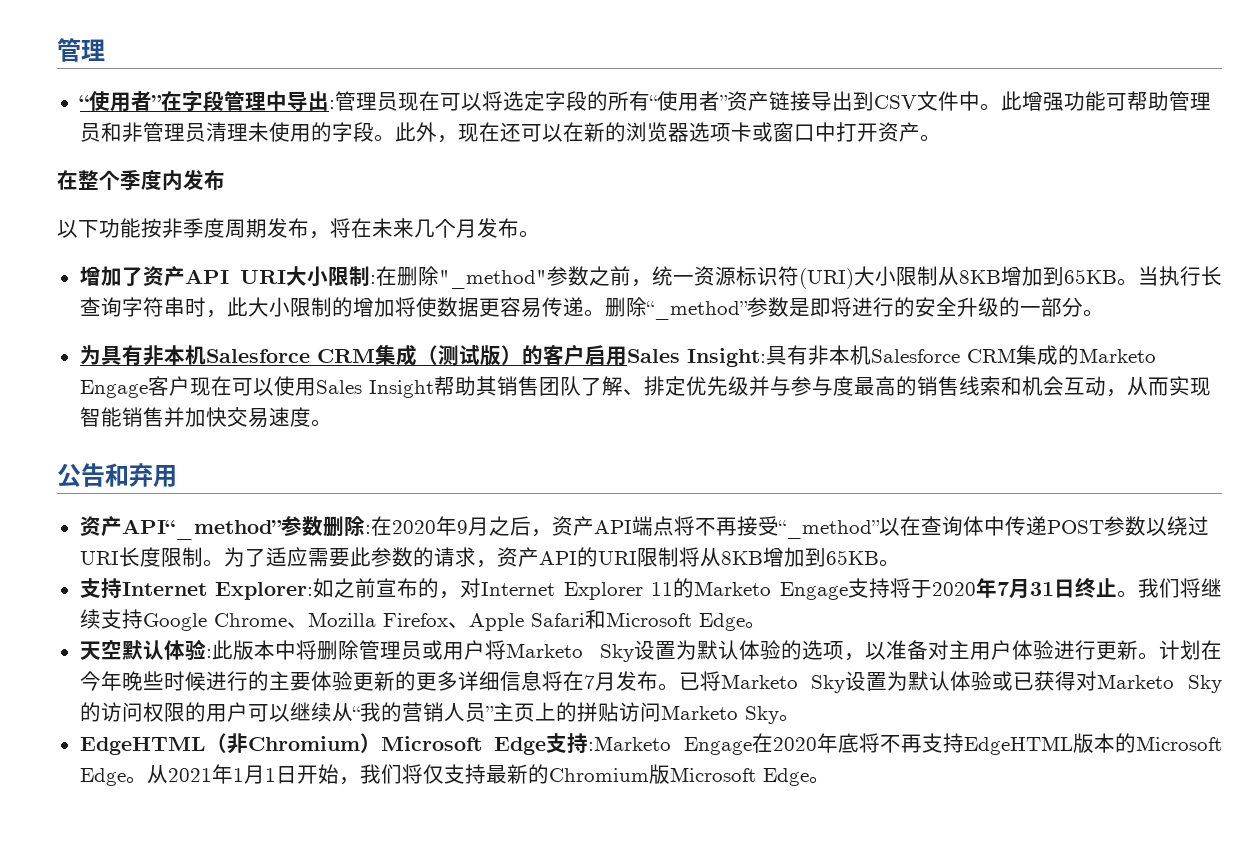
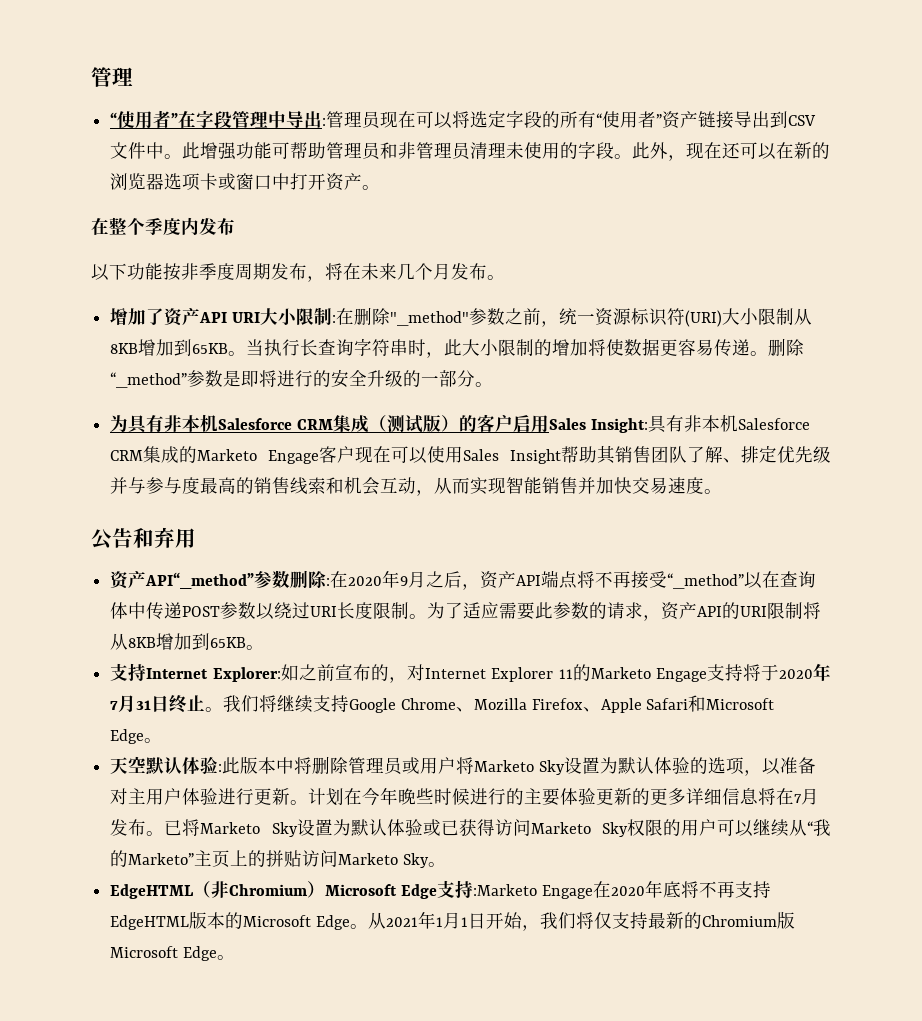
- 已将Marketo Sky设置为默认体验或已获得对Marketo Sky的访问权限的用户可以继续从“我的营销人员”主页上的拼贴访问Marketo Sky。
+ 已将Marketo Sky设置为默认体验或已获得访问Marketo Sky权限的用户可以继续从“我的Marketo”主页上的拼贴访问Marketo Sky。

